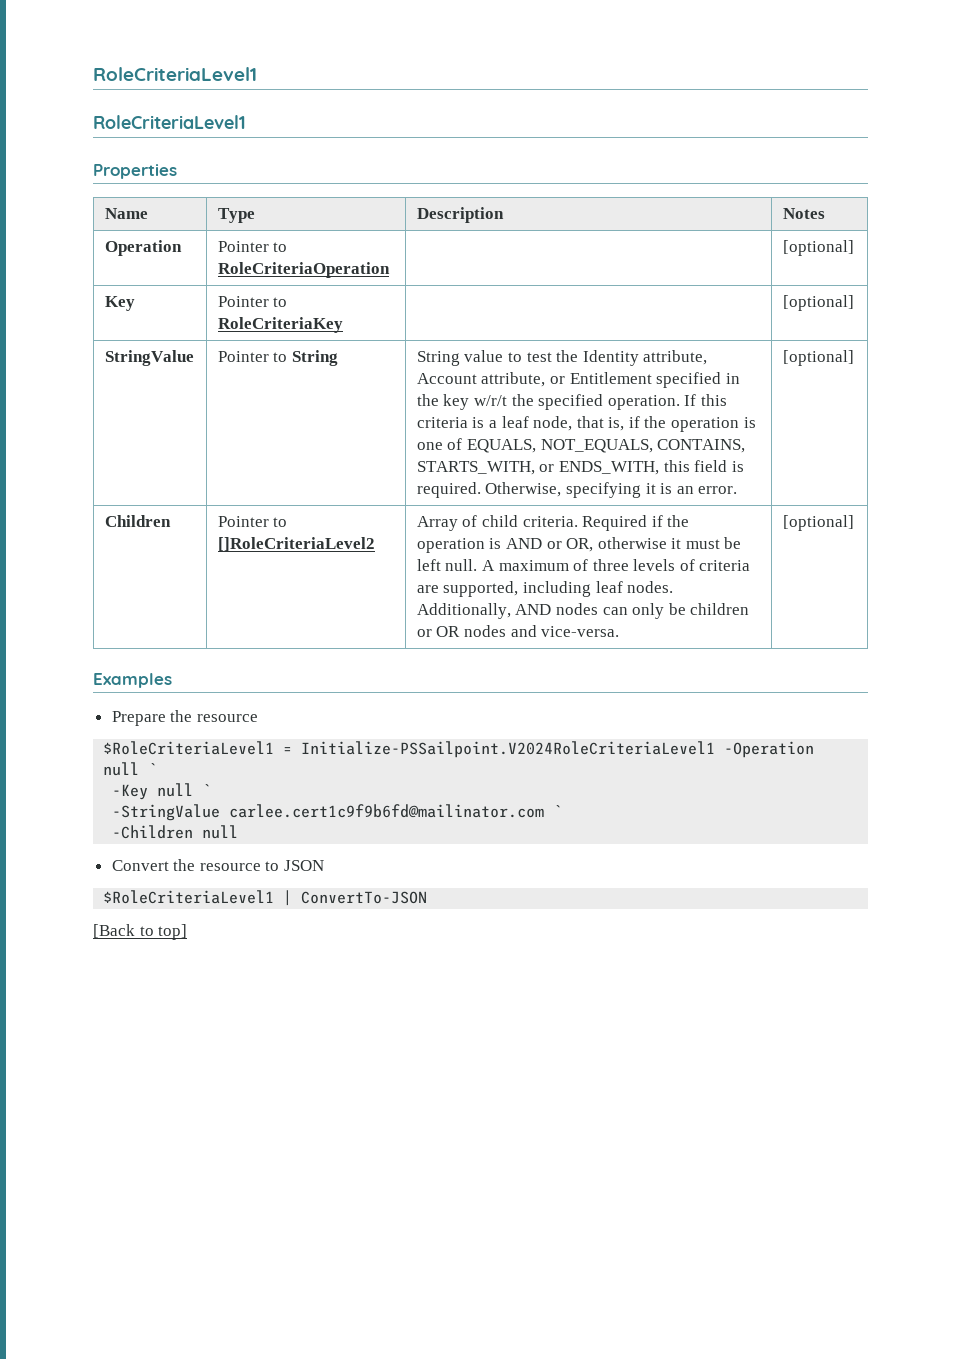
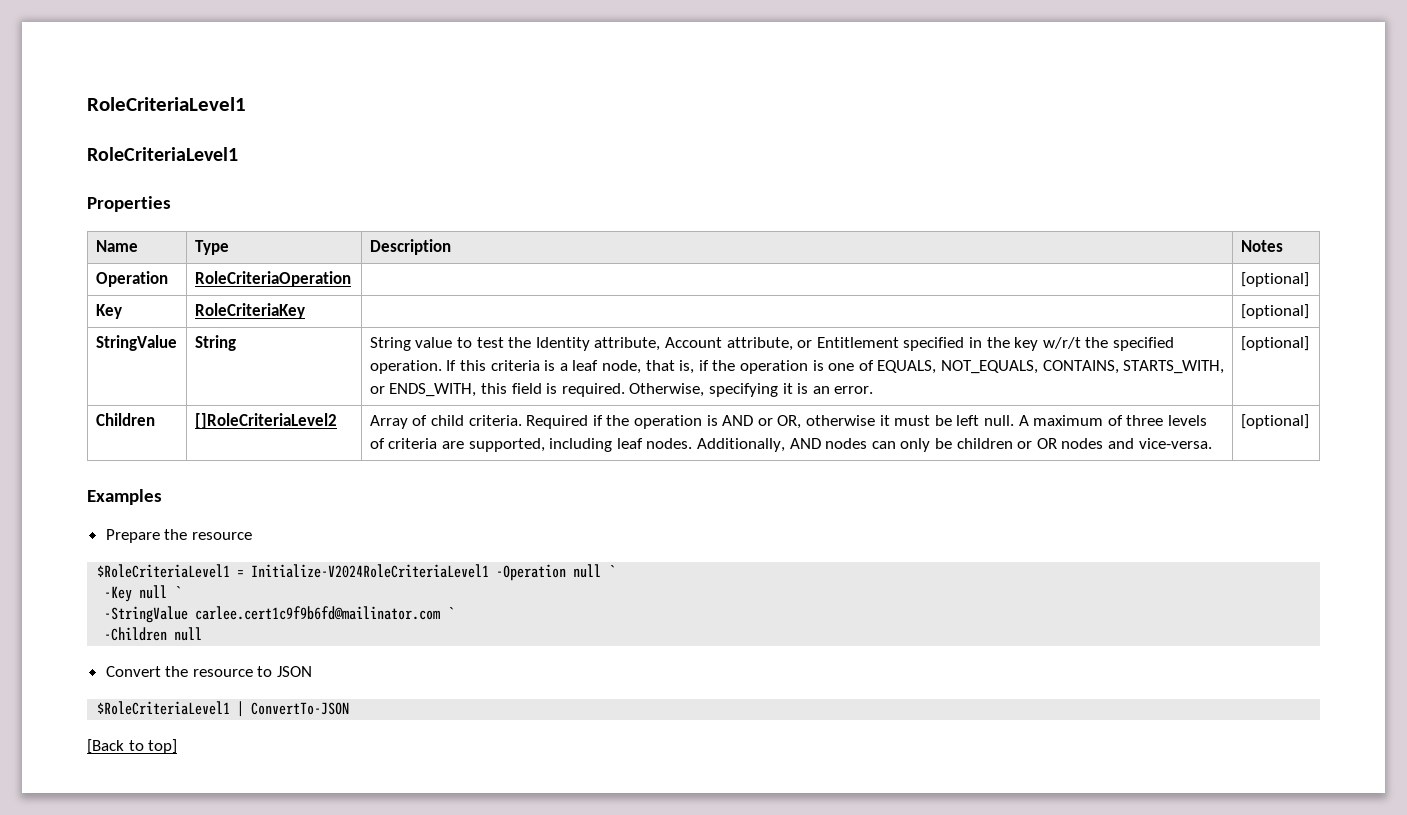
- Operation | Pointer to RoleCriteriaOperation | | [optional]
+ Operation | RoleCriteriaOperation | | [optional]
- Key | Pointer to RoleCriteriaKey | | [optional]
+ Key | RoleCriteriaKey | | [optional]
- StringValue | Pointer to String
+ StringValue | String
- Pointer to []RoleCriteriaLevel2
+ []RoleCriteriaLevel2
- $RoleCriteriaLevel1 = Initialize-PSSailpoint.V2024RoleCriteriaLevel1 -Operation null `
+ $RoleCriteriaLevel1 = Initialize-V2024RoleCriteriaLevel1 -Operation null `

